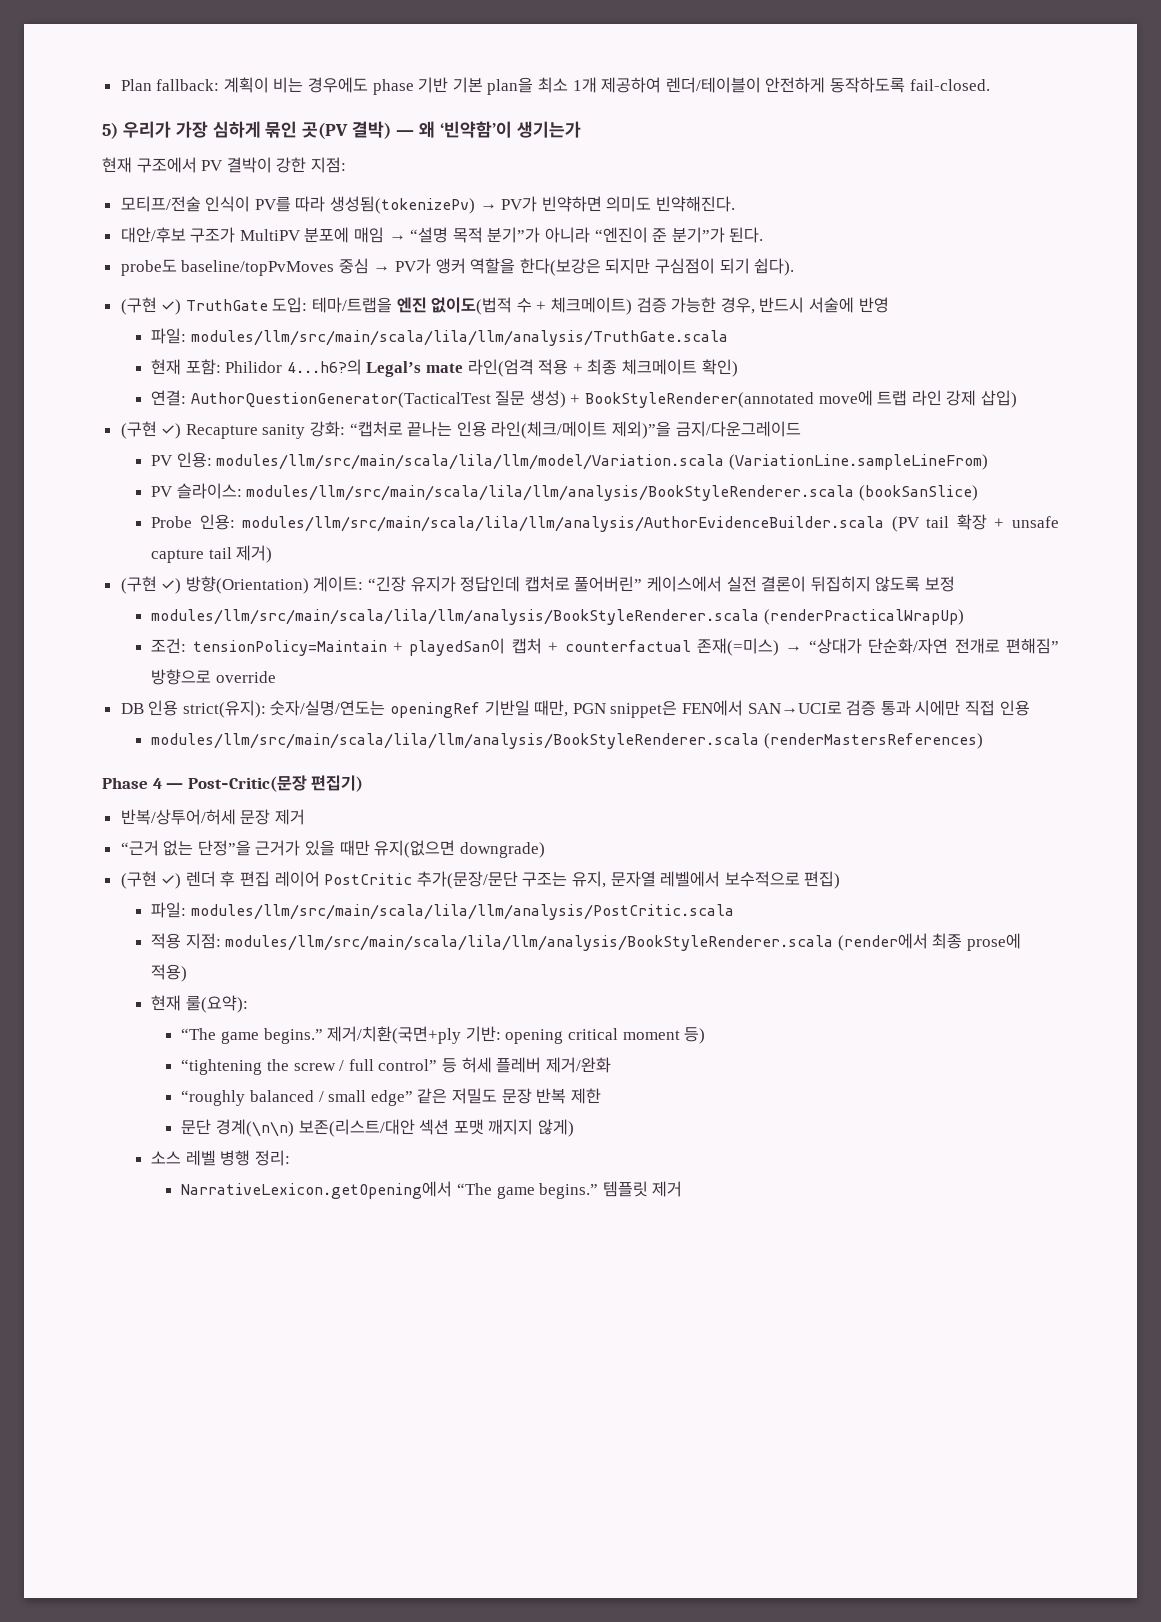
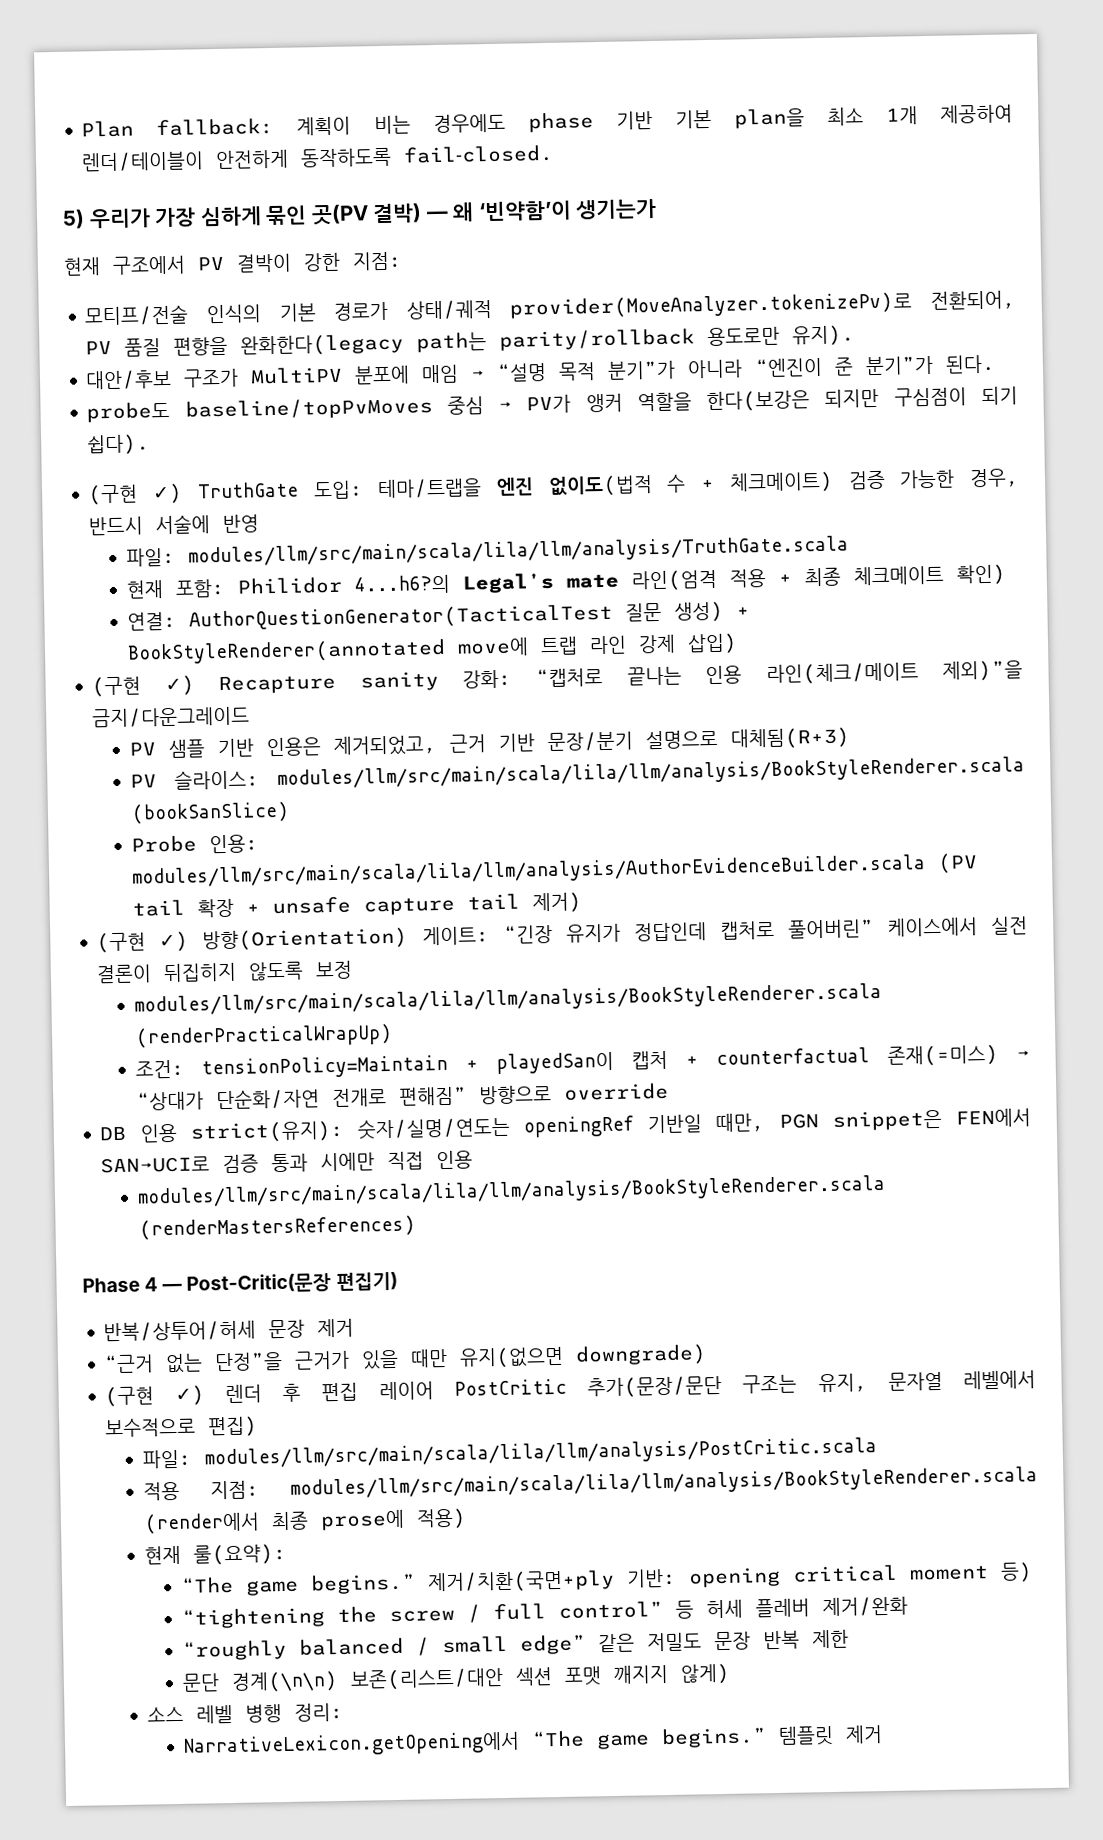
- 모티프/전술 인식이 PV를 따라 생성됨(tokenizePv) → PV가 빈약하면 의미도 빈약해진다.
+ 모티프/전술 인식의 기본 경로가 상태/궤적 provider(MoveAnalyzer.tokenizePv)로 전환되어, PV 품질 편향을 완화한다(legacy path는 parity/rollback 용도로만 유지).
- PV 인용: modules/llm/src/main/scala/lila/llm/model/Variation.scala (VariationLine.sampleLineFrom)
+ PV 샘플 기반 인용은 제거되었고, 근거 기반 문장/분기 설명으로 대체됨(R+3)

